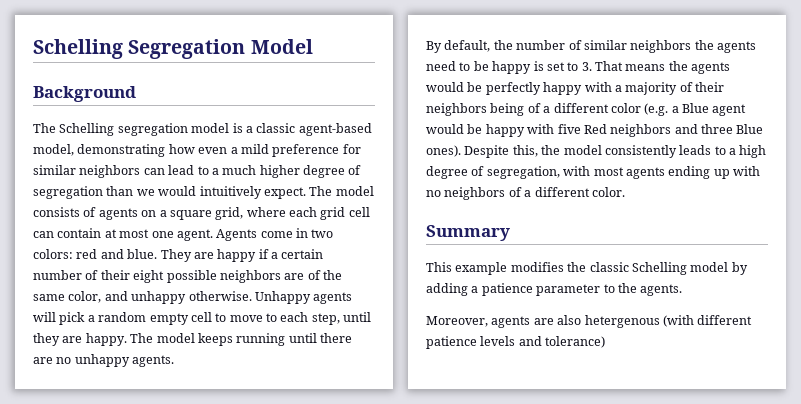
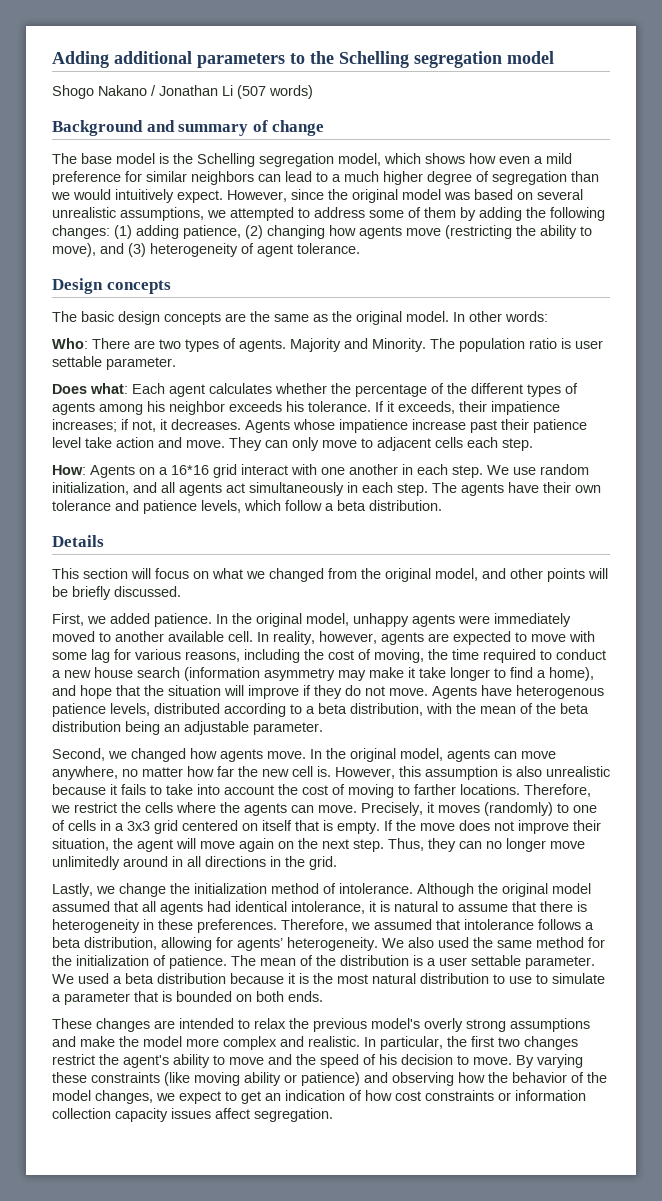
- Schelling Segregation Model
- Background
- The Schelling segregation model is a classic agent-based model, demonstrating how even a mild preference for similar neighbors can lead to a much higher degree of segregation than we would intuitively expect.
+ Adding additional parameters to the Schelling segregation model
+ Shogo Nakano / Jonathan Li (507 words)
+ Background and summary of change
+ The base model is the Schelling segregation model, which shows how even a mild preference for similar neighbors can lead to a much higher degree of segregation than we would intuitively expect.
- The model consists of agents on a square grid, where each grid cell can contain at most one agent. Agents come in two colors: red and blue. They are happy if a certain number of their eight possible neighbors are of the same color, and unhappy otherwise. Unhappy agents will pick a random empty cell to move to each step, until they are happy. The model keeps running until there are no unhappy agents.
- By default, the number of similar neighbors the agents need to be happy is set to 3. That means the agents would be perfectly happy with a majority of their neighbors being of a different color (e.g. a Blue agent would be happy with five Red neighbors and three Blue ones). Despite this, the model consistently leads to a high degree of segregation, with most agents ending up with no neighbors of a different color.
- Summary
- This example modifies the classic Schelling model by adding a patience parameter to the agents.
- Moreover, agents are also hetergenous (with different patience levels and tolerance)
+ However, since the original model was based on several unrealistic assumptions, we attempted to address some of them by adding the following changes: (1) adding patience, (2) changing how agents move (restricting the ability to move), and (3) heterogeneity of agent tolerance.
+ Design concepts
+ The basic design concepts are the same as the original model. In other words:
+ Who: There are two types of agents. Majority and Minority. The population ratio is user settable parameter.
+ Does what: Each agent calculates whether the percentage of the different types of agents among his neighbor exceeds his tolerance. If it exceeds, their impatience increases; if not, it decreases. Agents whose impatience increase past their patience level take action and move. They can only move to adjacent cells each step.
+ How: Agents on a 16*16 grid interact with one another in each step. We use random initialization, and all agents act simultaneously in each step. The agents have their own tolerance and patience levels, which follow a beta distribution.
+ Details
+ This section will focus on what we changed from the original model, and other points will be briefly discussed.
+ First, we added patience. In the original model, unhappy agents were immediately moved to another available cell. In reality, however, agents are expected to move with some lag for various reasons, including the cost of moving, the time required to conduct a new house search (information asymmetry may make it take longer to find a home), and hope that the situation will improve if they do not move. Agents have heterogenous patience levels, distributed according to a beta distribution, with the mean of the beta distribution being an adjustable parameter.
+ Second, we changed how agents move. In the original model, agents can move anywhere, no matter how far the new cell is. However, this assumption is also unrealistic because it fails to take into account the cost of moving to farther locations. Therefore, we restrict the cells where the agents can move. Precisely, it moves (randomly) to one of cells in a 3x3 grid centered on itself that is empty. If the move does not improve their situation, the agent will move again on the next step. Thus, they can no longer move unlimitedly around in all directions in the grid.
+ Lastly, we change the initialization method of intolerance. Although the original model assumed that all agents had identical intolerance, it is natural to assume that there is heterogeneity in these preferences. Therefore, we assumed that intolerance follows a beta distribution, allowing for agents’ heterogeneity. We also used the same method for the initialization of patience. The mean of the distribution is a user settable parameter. We used a beta distribution because it is the most natural distribution to use to simulate a parameter that is bounded on both ends.
+ These changes are intended to relax the previous model's overly strong assumptions and make the model more complex and realistic. In particular, the first two changes restrict the agent's ability to move and the speed of his decision to move. By varying these constraints (like moving ability or patience) and observing how the behavior of the model changes, we expect to get an indication of how cost constraints or information collection capacity issues affect segregation.

